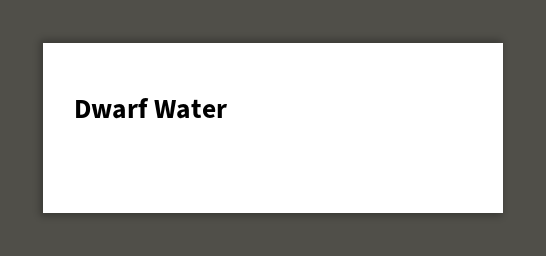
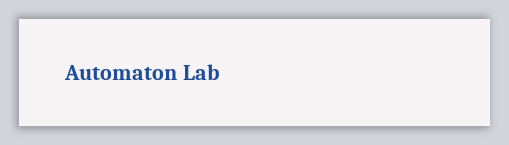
- Dwarf Water
+ Automaton Lab

